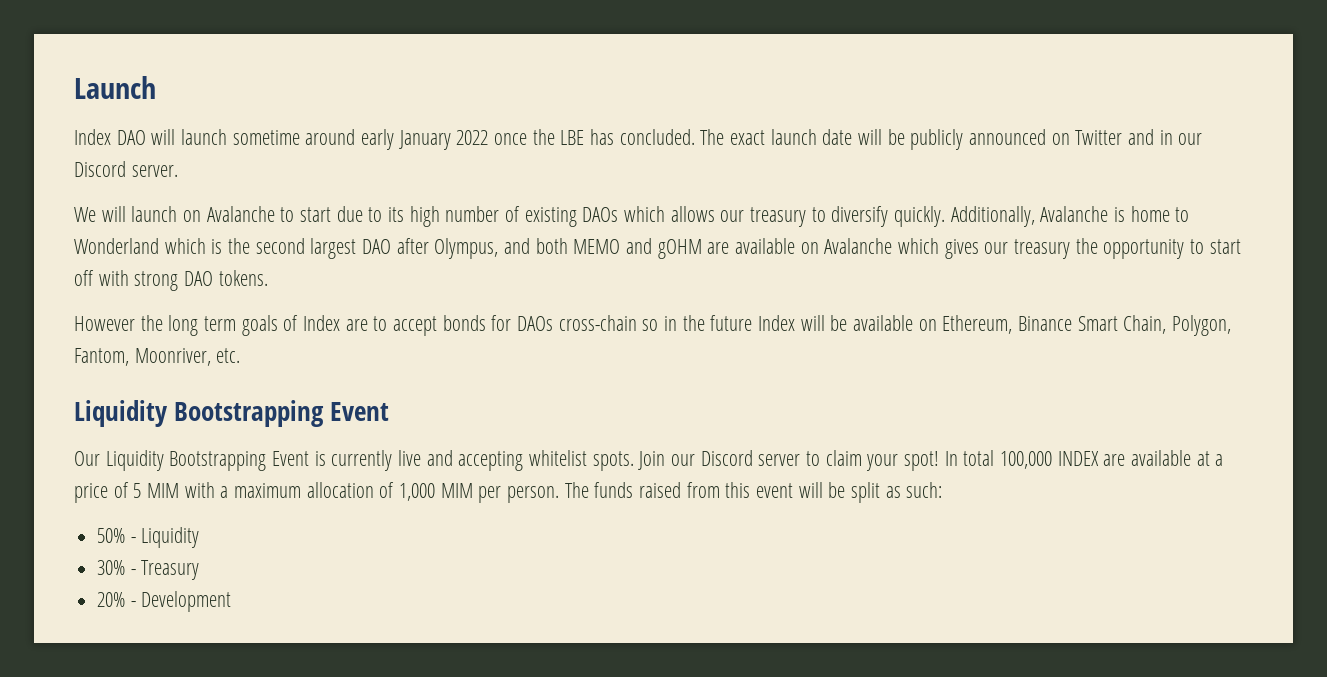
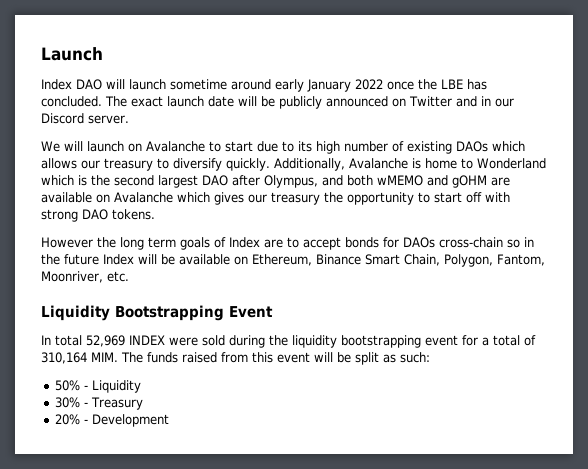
- Additionally, Avalanche is home to Wonderland which is the second largest DAO after Olympus, and both MEMO and gOHM are available on Avalanche which gives our treasury the opportunity to start off with strong DAO tokens.
+ Additionally, Avalanche is home to Wonderland which is the second largest DAO after Olympus, and both wMEMO and gOHM are available on Avalanche which gives our treasury the opportunity to start off with strong DAO tokens.
- Our Liquidity Bootstrapping Event is currently live and accepting whitelist spots. Join our Discord server to claim your spot! In total 100,000 INDEX are available at a price of 5 MIM with a maximum allocation of 1,000 MIM per person. The funds raised from this event will be split as such:
+ In total 52,969 INDEX were sold during the liquidity bootstrapping event for a total of 310,164 MIM. The funds raised from this event will be split as such:

